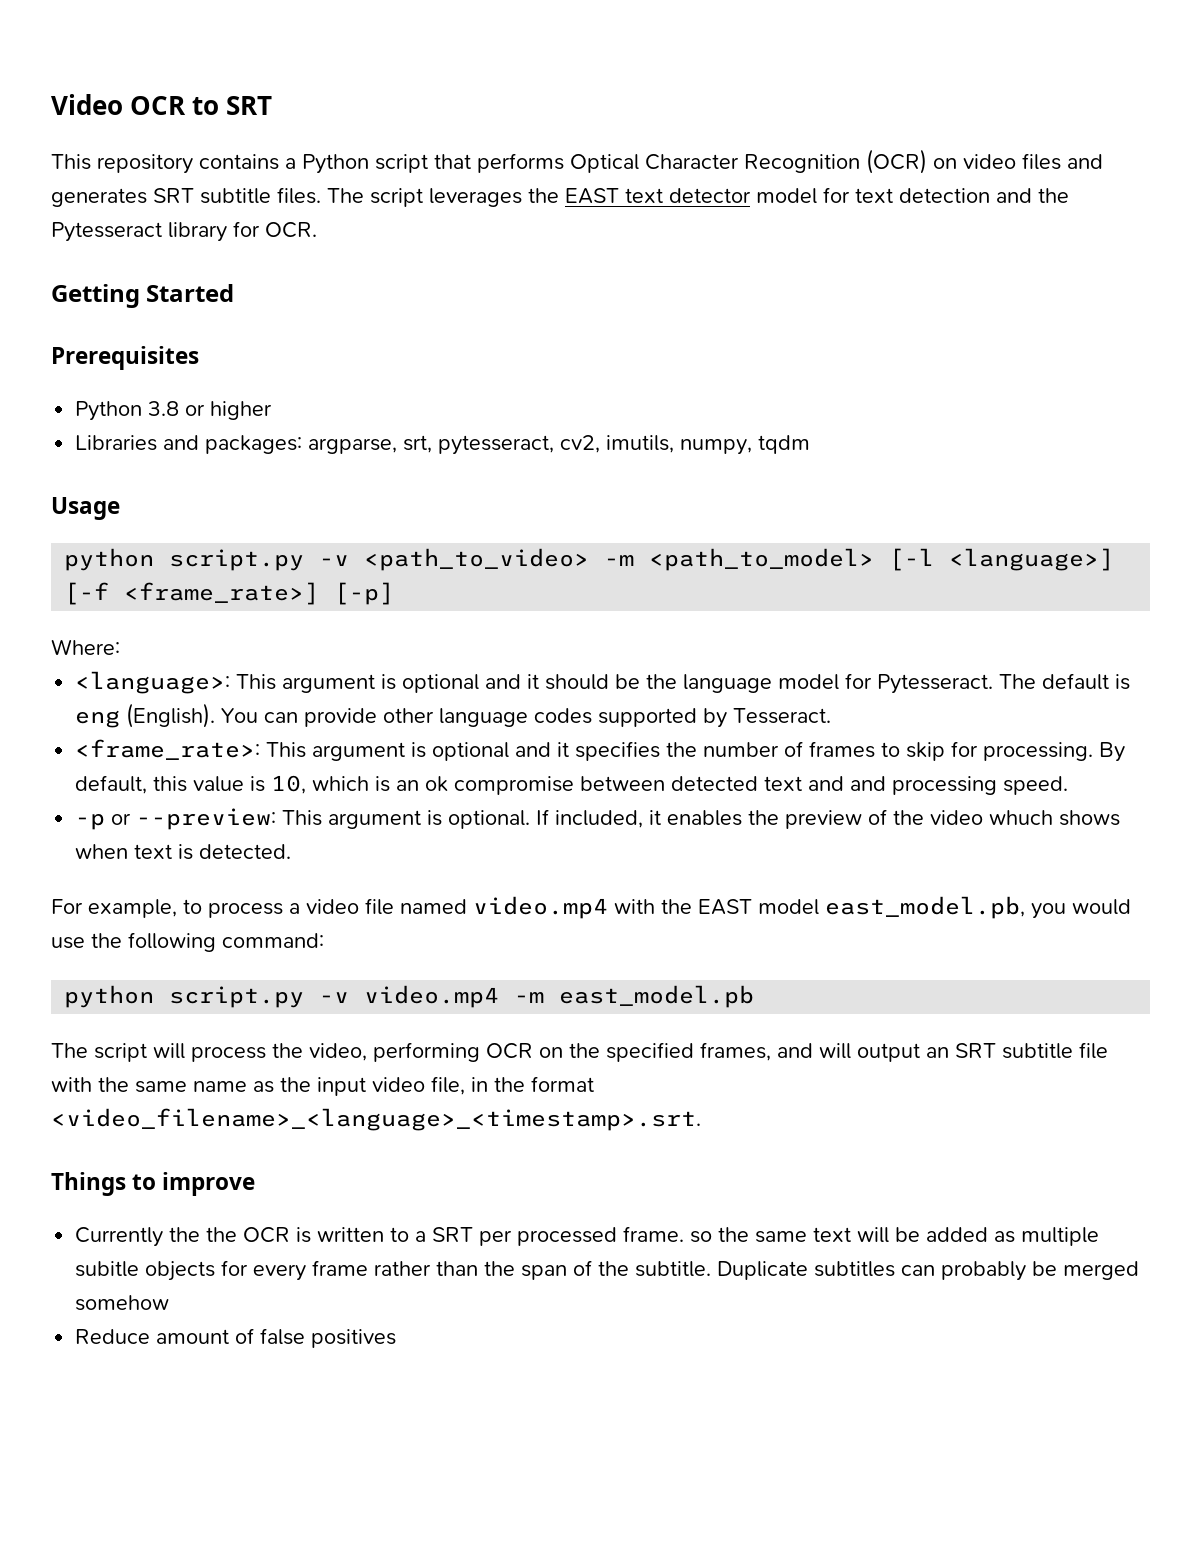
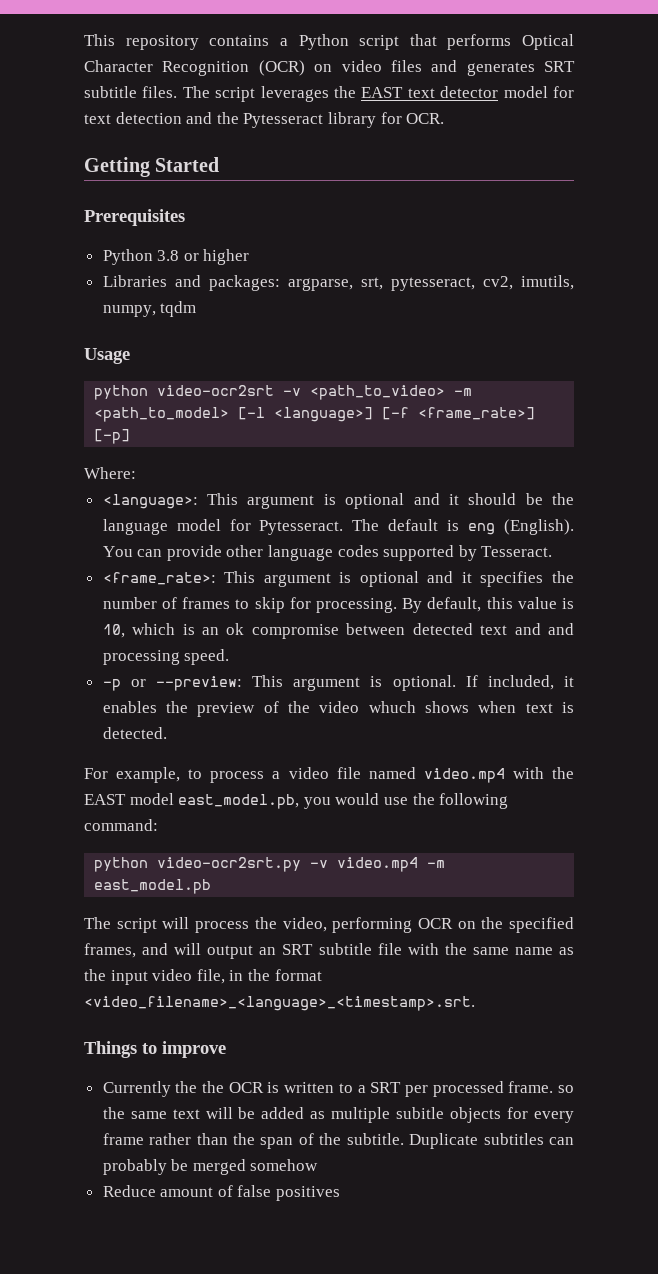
- Video OCR to SRT
- python script.py -v <path_to_video> -m <path_to_model> [-l <language>] [-f <frame_rate>] [-p]
+ python video-ocr2srt -v <path_to_video> -m <path_to_model> [-l <language>] [-f <frame_rate>] [-p]
- python script.py -v video.mp4 -m east_model.pb
+ python video-ocr2srt.py -v video.mp4 -m east_model.pb

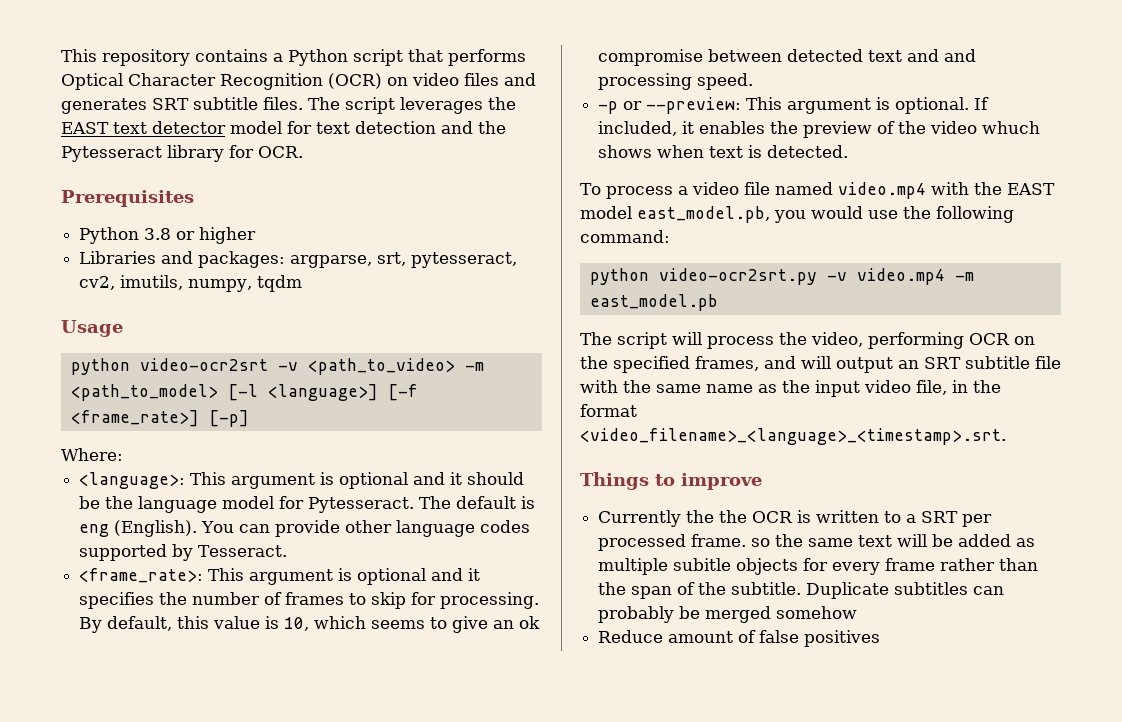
- Getting Started
- By default, this value is 10, which is an ok compromise between detected text and and processing speed.
+ By default, this value is 10, which seems to give an ok compromise between detected text and and processing speed.
- For example, to process a video file named video.mp4 with the EAST model east_model.pb, you would use the following command:
+ To process a video file named video.mp4 with the EAST model east_model.pb, you would use the following command:

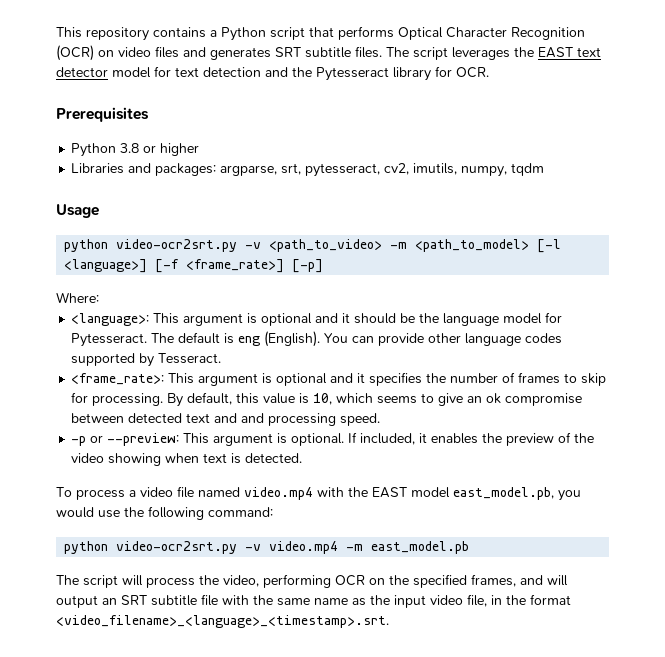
- python video-ocr2srt -v <path_to_video> -m <path_to_model> [-l <language>] [-f <frame_rate>] [-p]
+ python video-ocr2srt.py -v <path_to_video> -m <path_to_model> [-l <language>] [-f <frame_rate>] [-p]
- If included, it enables the preview of the video whuch shows when text is detected.
+ If included, it enables the preview of the video showing when text is detected.
- Things to improve
- Currently the the OCR is written to a SRT per processed frame. so the same text will be added as multiple subitle objects for every frame rather than the span of the subtitle. Duplicate subtitles can probably be merged somehow
- Reduce amount of false positives

